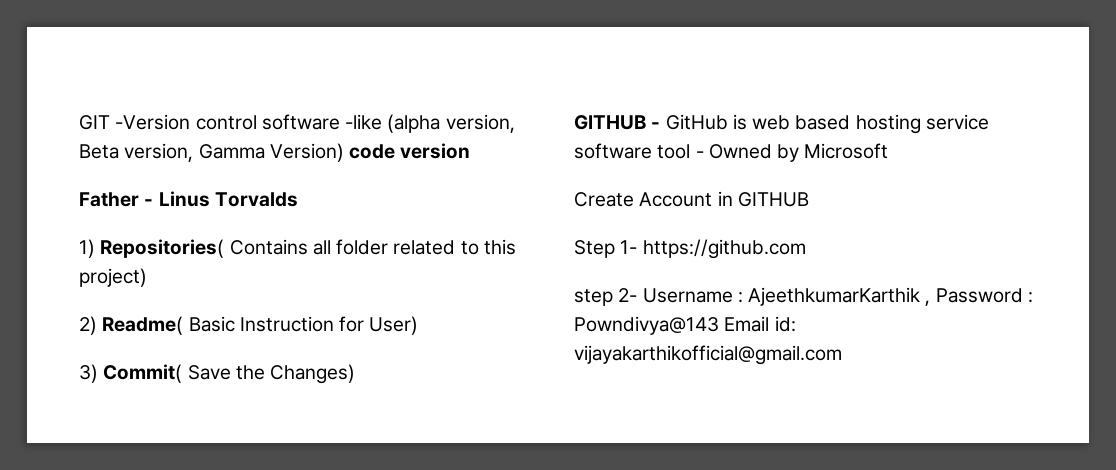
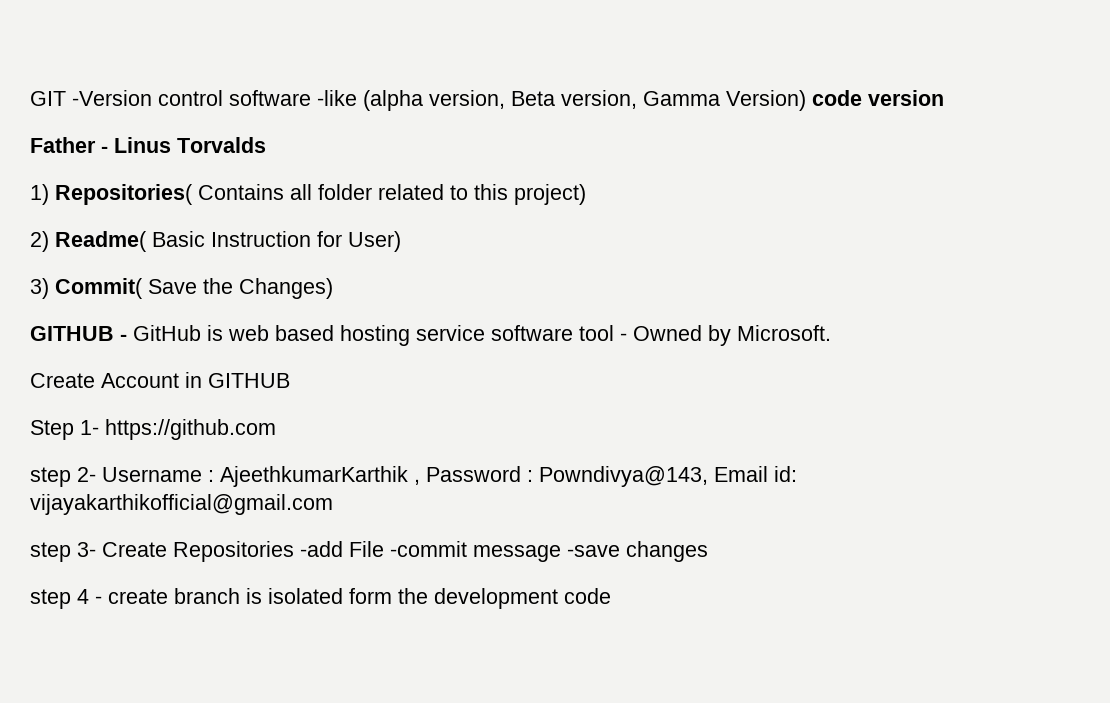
- GITHUB - GitHub is web based hosting service software tool - Owned by Microsoft
+ GITHUB - GitHub is web based hosting service software tool - Owned by Microsoft.
- step 2- Username : AjeethkumarKarthik , Password : Powndivya@143 Email id: vijayakarthikofficial@gmail.com
+ step 2- Username : AjeethkumarKarthik , Password : Powndivya@143, Email id: vijayakarthikofficial@gmail.com
+ step 3- Create Repositories -add File -commit message -save changes
+ step 4 - create branch is isolated form the development code

